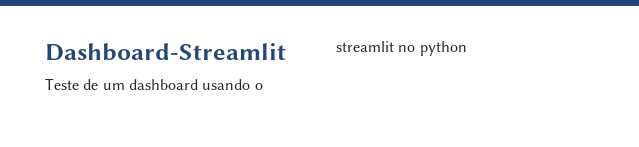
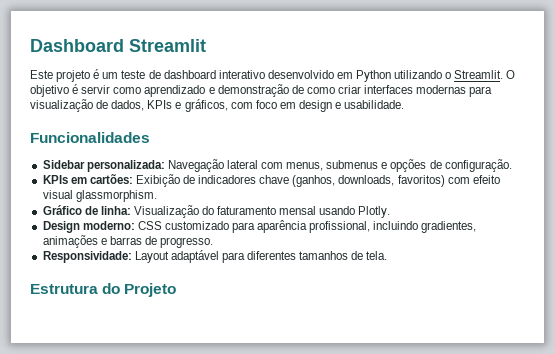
- Dashboard-Streamlit
- Teste de um dashboard usando o streamlit no python
+ Dashboard Streamlit
+ Este projeto é um teste de dashboard interativo desenvolvido em Python utilizando o Streamlit. O objetivo é servir como aprendizado e demonstração de como criar interfaces modernas para visualização de dados, KPIs e gráficos, com foco em design e usabilidade.
+ Funcionalidades
+ Sidebar personalizada: Navegação lateral com menus, submenus e opções de configuração.
+ KPIs em cartões: Exibição de indicadores chave (ganhos, downloads, favoritos) com efeito visual glassmorphism.
+ Gráfico de linha: Visualização do faturamento mensal usando Plotly.
+ Design moderno: CSS customizado para aparência profissional, incluindo gradientes, animações e barras de progresso.
+ Responsividade: Layout adaptável para diferentes tamanhos de tela.
+ Estrutura do Projeto

